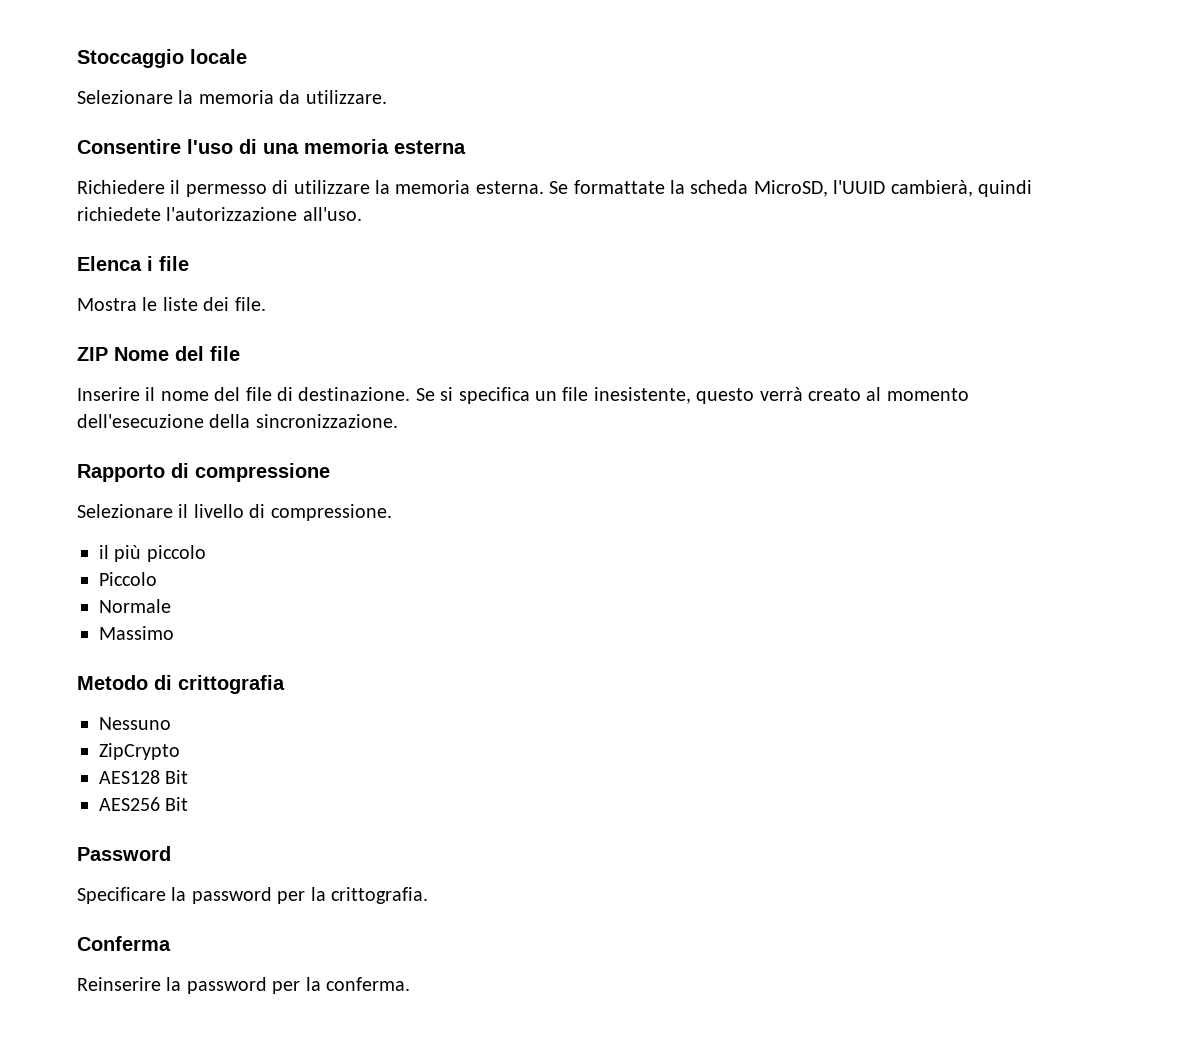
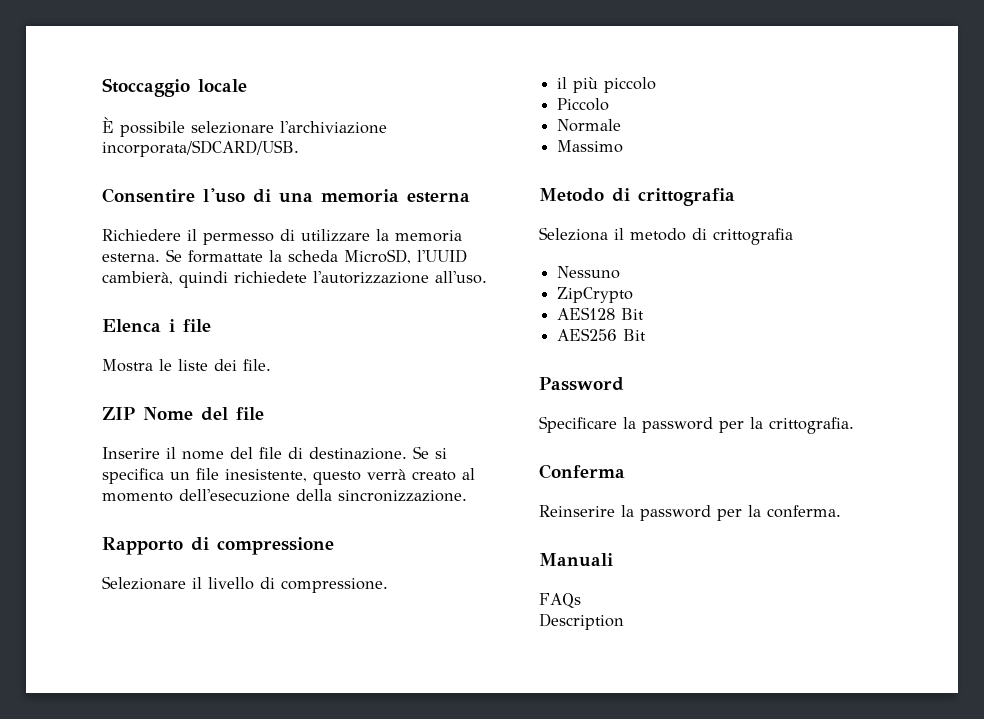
- Selezionare la memoria da utilizzare.
+ È possibile selezionare l'archiviazione incorporata/SDCARD/USB.
+ Seleziona il metodo di crittografia
+ Manuali
+ FAQs
+ Description

